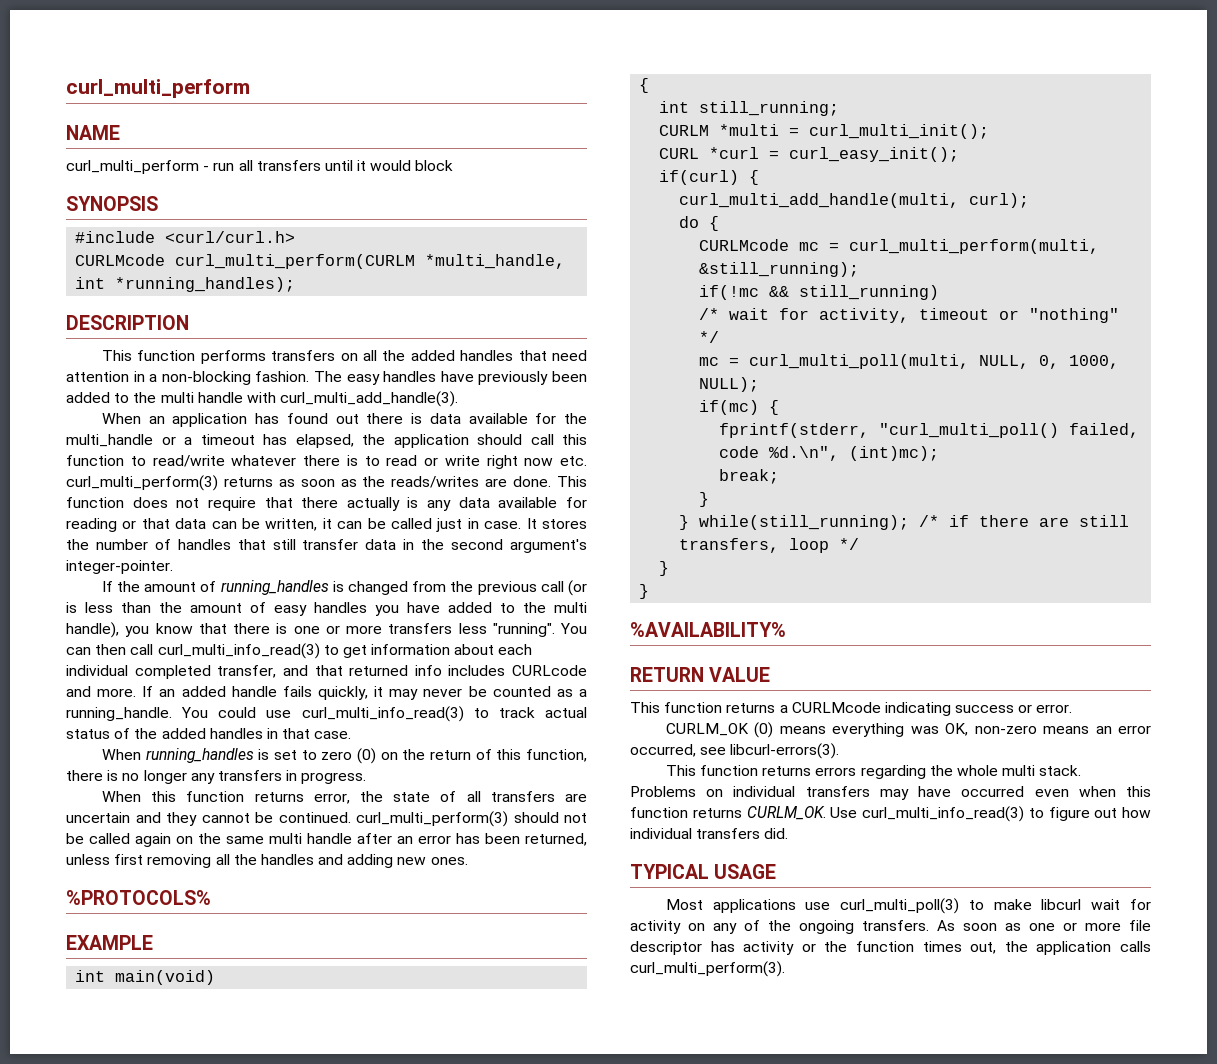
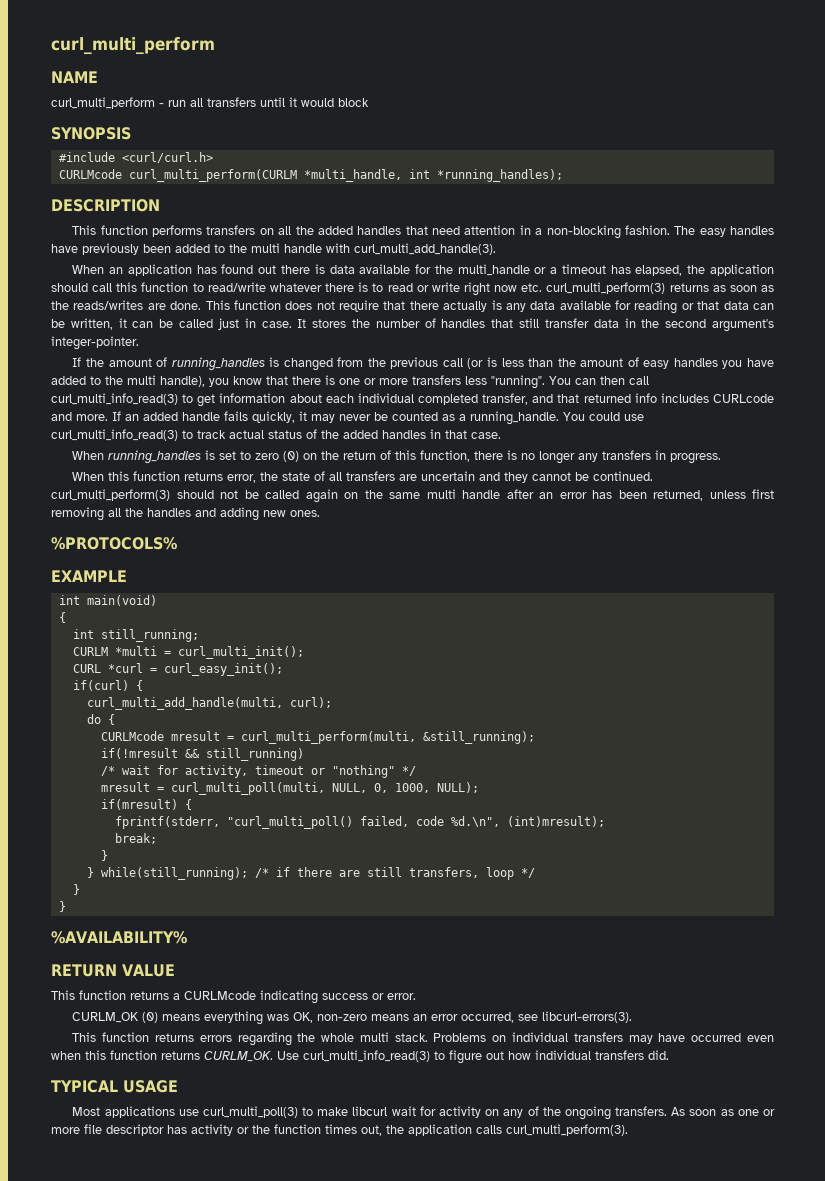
- CURLMcode mc = curl_multi_perform(multi, &still_running);
+ CURLMcode mresult = curl_multi_perform(multi, &still_running);
- if(!mc && still_running)
+ if(!mresult && still_running)
- mc = curl_multi_poll(multi, NULL, 0, 1000, NULL);
+ mresult = curl_multi_poll(multi, NULL, 0, 1000, NULL);
- if(mc) {
+ if(mresult) {
- fprintf(stderr, "curl_multi_poll() failed, code %d.\n", (int)mc);
+ fprintf(stderr, "curl_multi_poll() failed, code %d.\n", (int)mresult);

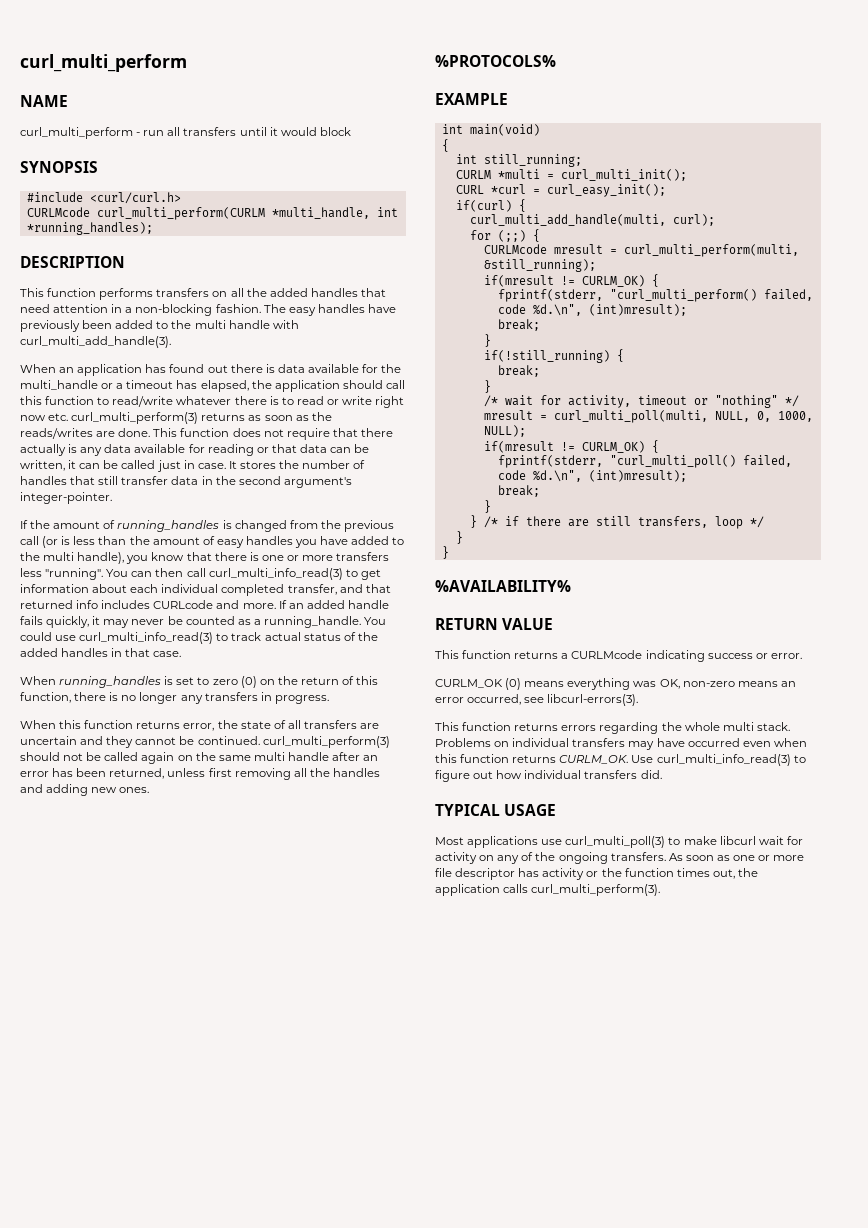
- do {
+ for (;;) {
  CURLMcode mresult = curl_multi_perform(multi, &still_running);
- if(!mresult && still_running)
+ if(mresult != CURLM_OK) {
+ fprintf(stderr, "curl_multi_perform() failed, code %d.\n", (int)mresult);
+ break;
+ }
+ if(!still_running) {
+ break;
+ }
  mresult = curl_multi_poll(multi, NULL, 0, 1000, NULL);
- if(mresult) {
+ if(mresult != CURLM_OK) {
- } while(still_running); /* if there are still transfers, loop */
+ } /* if there are still transfers, loop */

